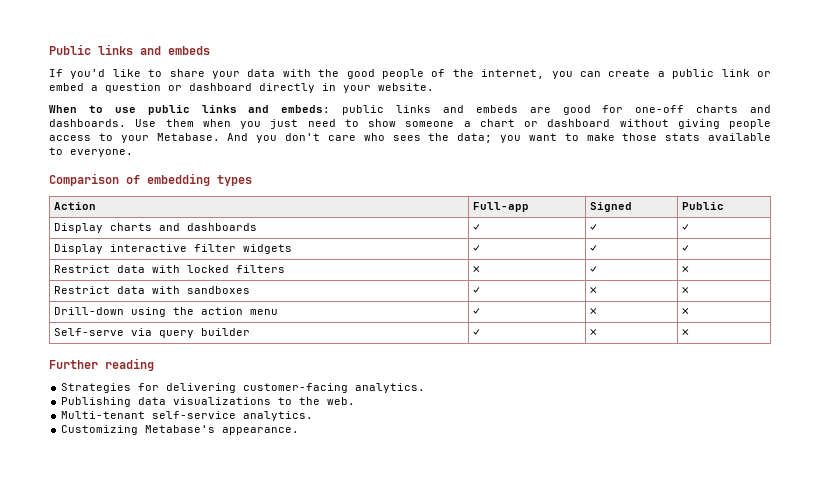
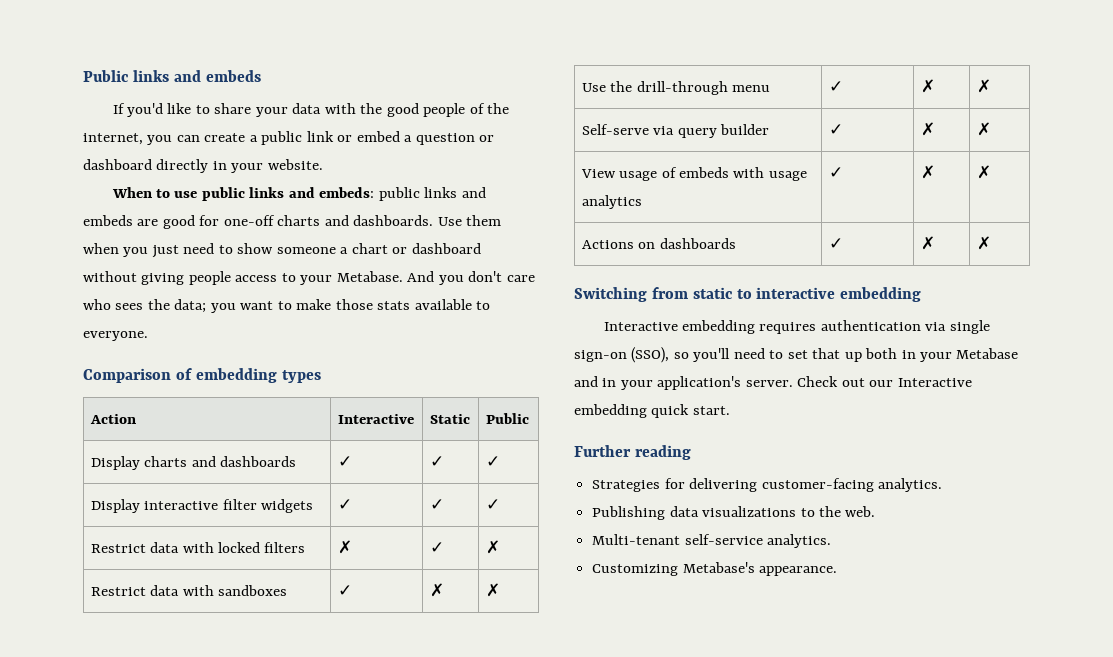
- Action | Full-app | Signed | Public
+ Action | Interactive | Static | Public
- Drill-down using the action menu | ✓ | ✗ | ✗
+ Use the drill-through menu | ✓ | ✗ | ✗
+ View usage of embeds with usage analytics | ✓ | ✗ | ✗
+ Actions on dashboards | ✓ | ✗ | ✗
+ Switching from static to interactive embedding
+ Interactive embedding requires authentication via single sign-on (SSO), so you'll need to set that up both in your Metabase and in your application's server. Check out our Interactive embedding quick start.

